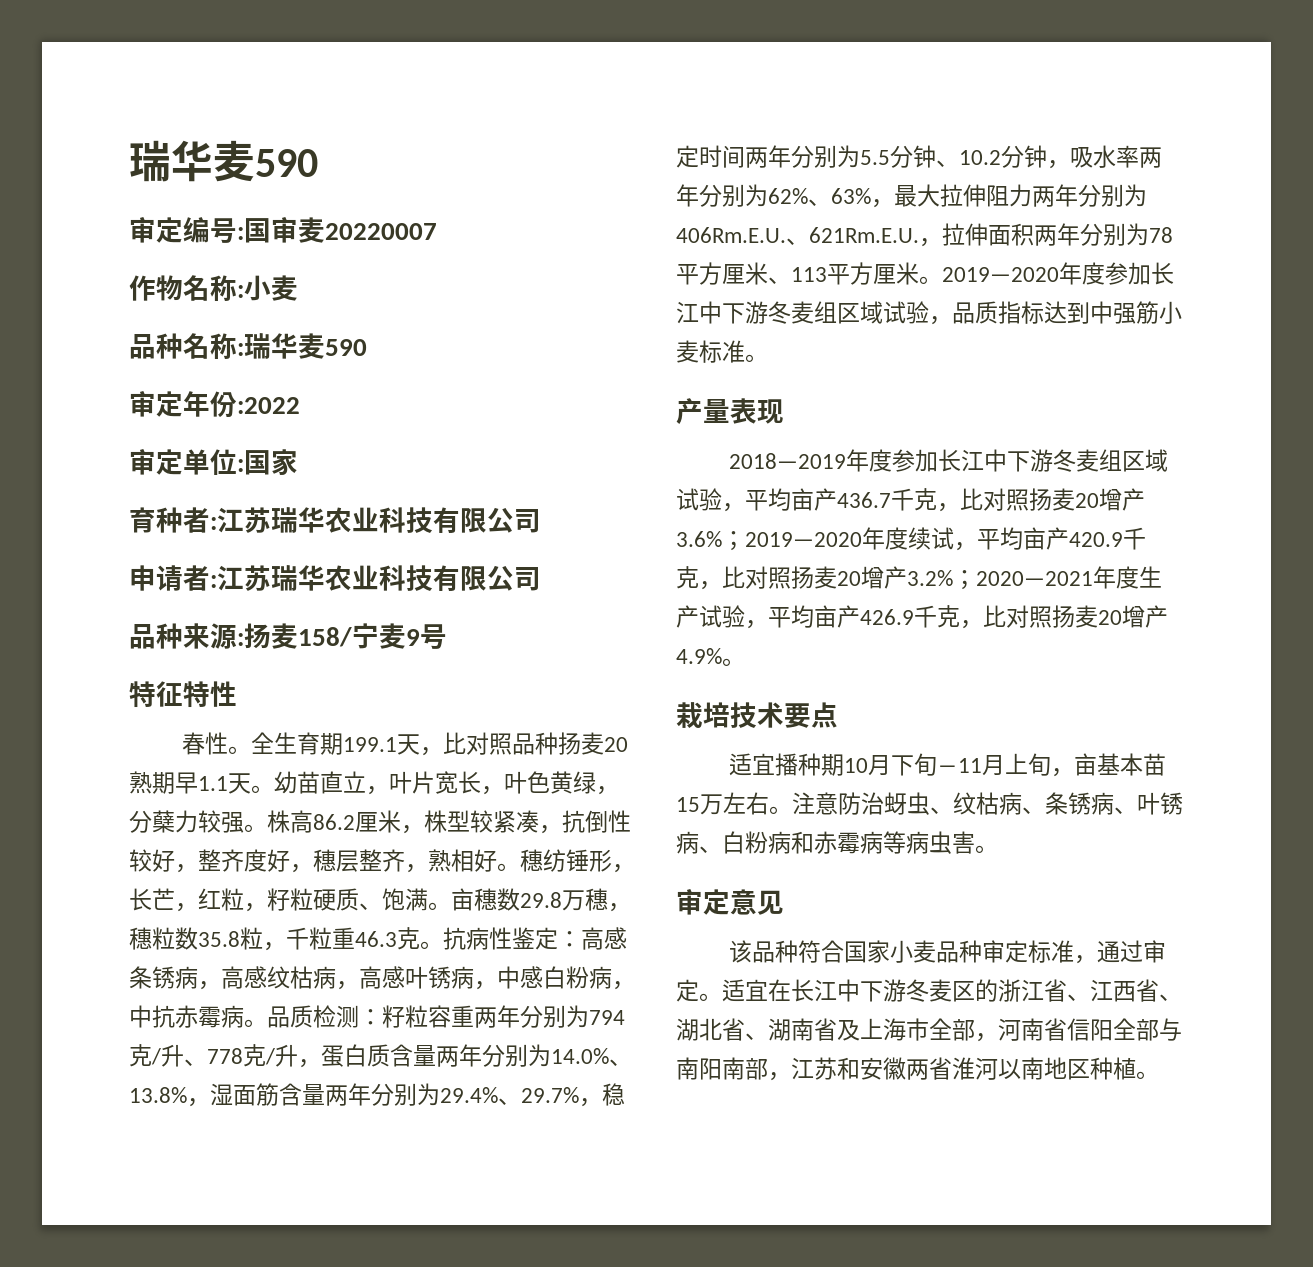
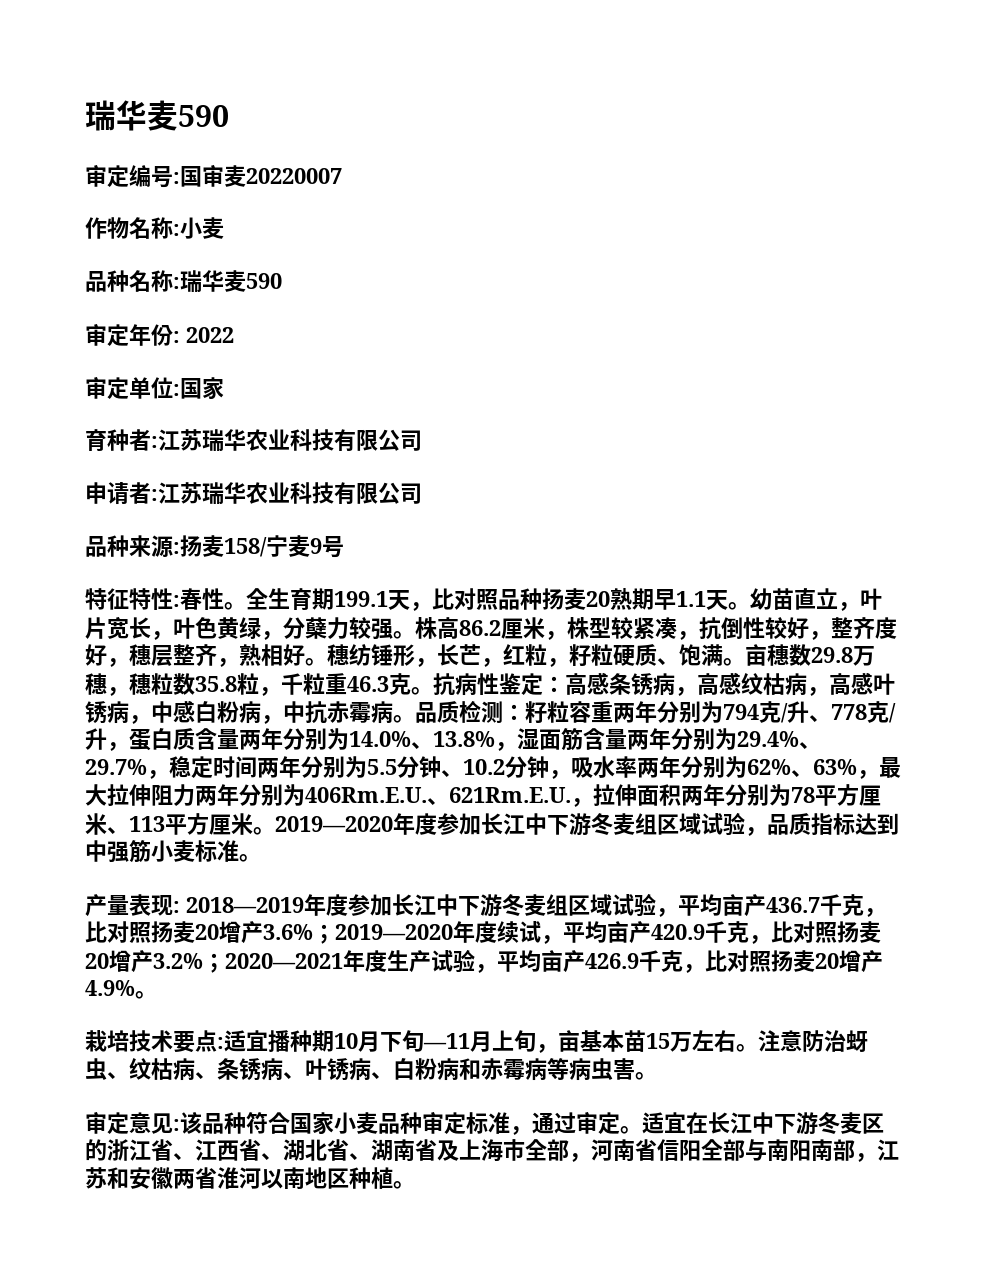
- 审定年份:2022
+ 审定年份: 2022
- 特征特性
- 春性。
+ 特征特性:春性。
- 产量表现
- 2018—2019年度参加长江中下游冬麦组区域试验，平均亩产436.7千克，比对照扬麦20增产3.6%；2019—2020年度续试，平均亩产420.9千克，比对照扬麦20增产3.2%；2020—2021年度生产试验，平均亩产426.9千克，比对照扬麦20增产4.9%。
+ 产量表现: 2018—2019年度参加长江中下游冬麦组区域试验，平均亩产436.7千克，比对照扬麦20增产3.6%；2019—2020年度续试，平均亩产420.9千克，比对照扬麦20增产3.2%；2020—2021年度生产试验，平均亩产426.9千克，比对照扬麦20增产4.9%。
- 栽培技术要点
- 适宜播种期10月下旬―11月上旬，亩基本苗15万左右。
+ 栽培技术要点:适宜播种期10月下旬―11月上旬，亩基本苗15万左右。
- 审定意见
- 该品种符合国家小麦品种审定标准，通过审定。
+ 审定意见:该品种符合国家小麦品种审定标准，通过审定。

